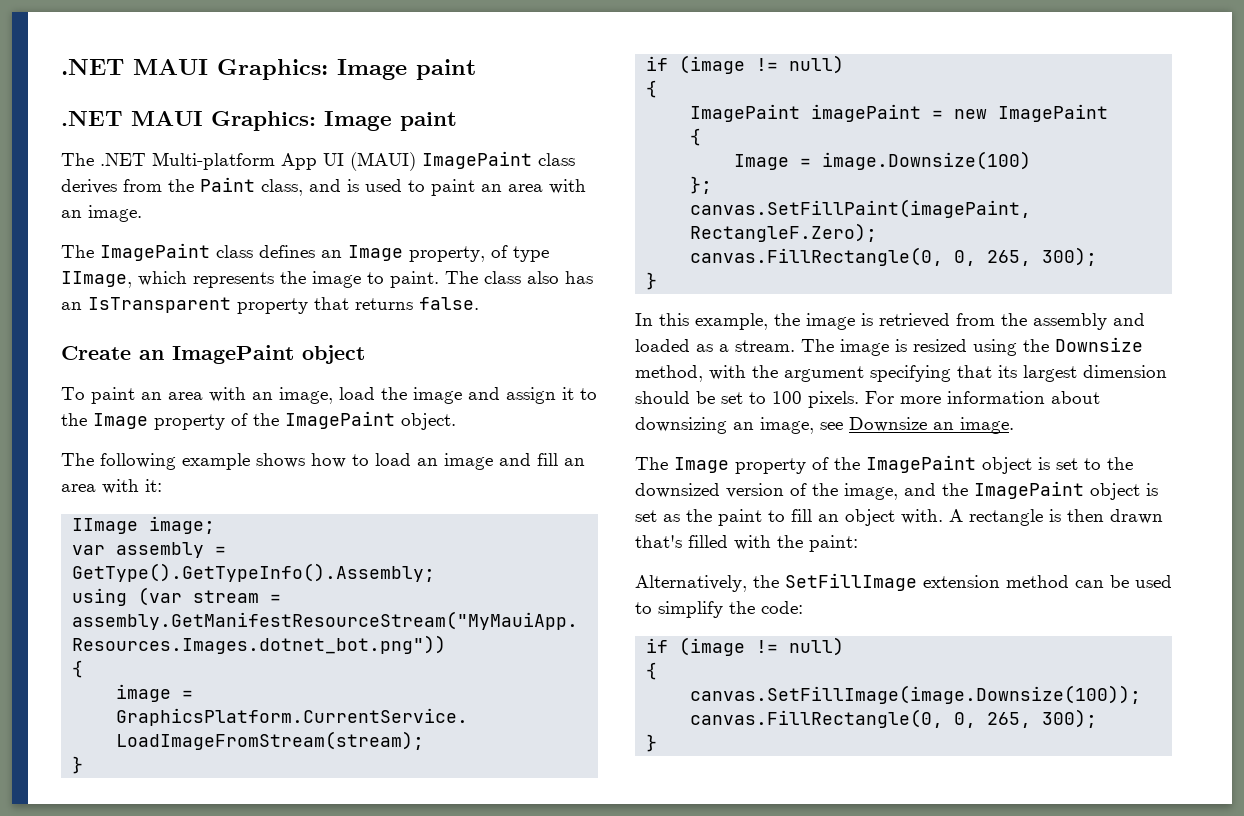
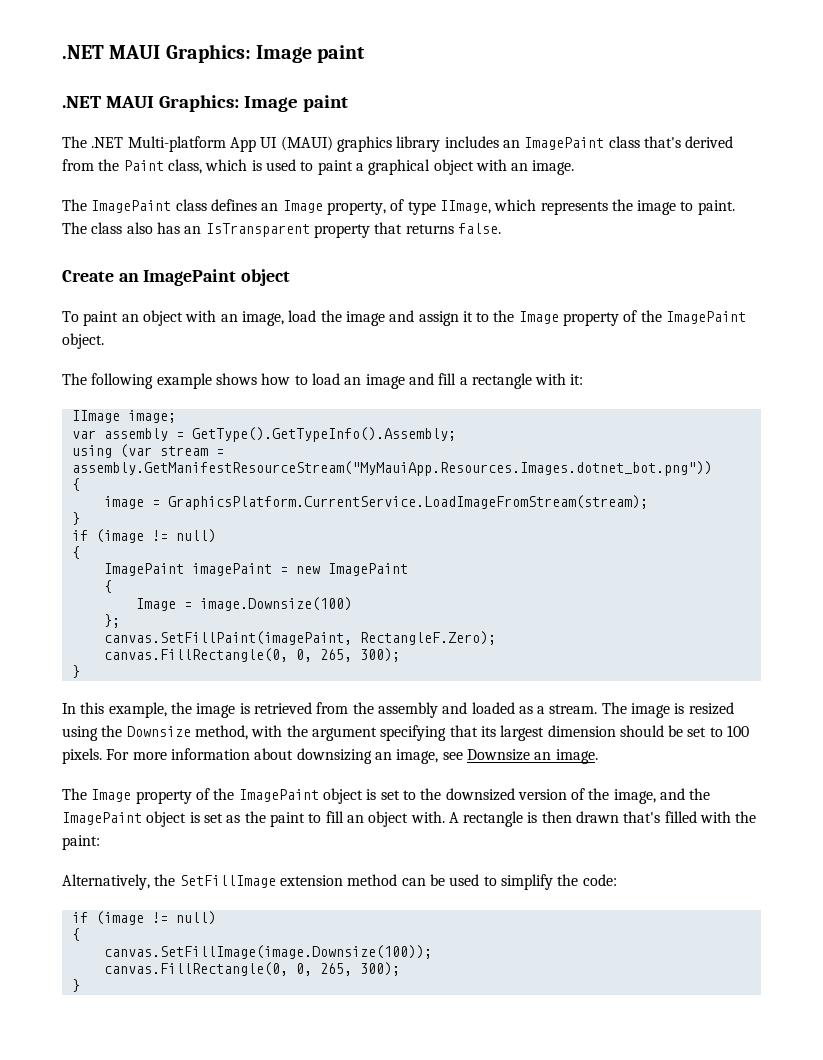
- The .NET Multi-platform App UI (MAUI) ImagePaint class derives from the Paint class, and is used to paint an area with an image.
+ The .NET Multi-platform App UI (MAUI) graphics library includes an ImagePaint class that's derived from the Paint class, which is used to paint a graphical object with an image.
- To paint an area with an image, load the image and assign it to the Image property of the ImagePaint object.
+ To paint an object with an image, load the image and assign it to the Image property of the ImagePaint object.
- The following example shows how to load an image and fill an area with it:
+ The following example shows how to load an image and fill a rectangle with it:

